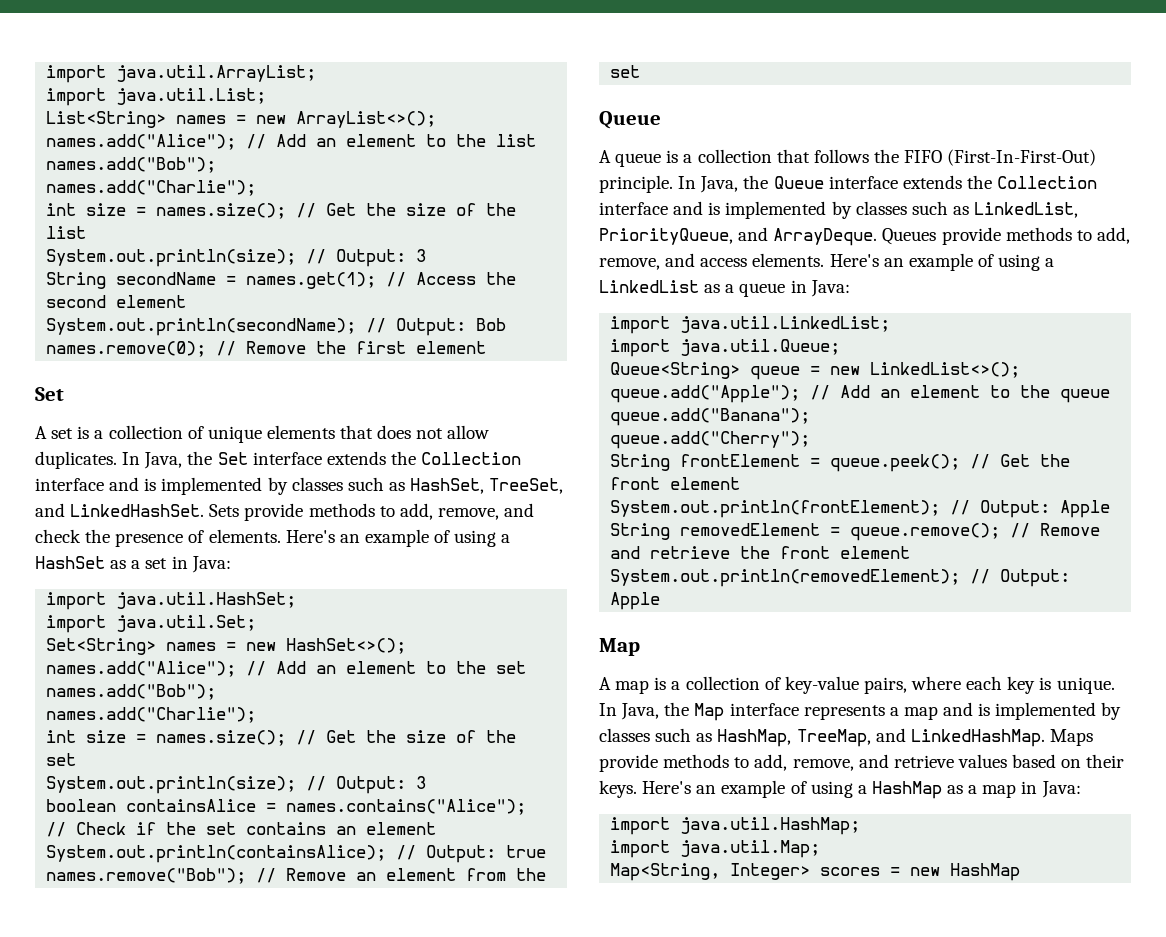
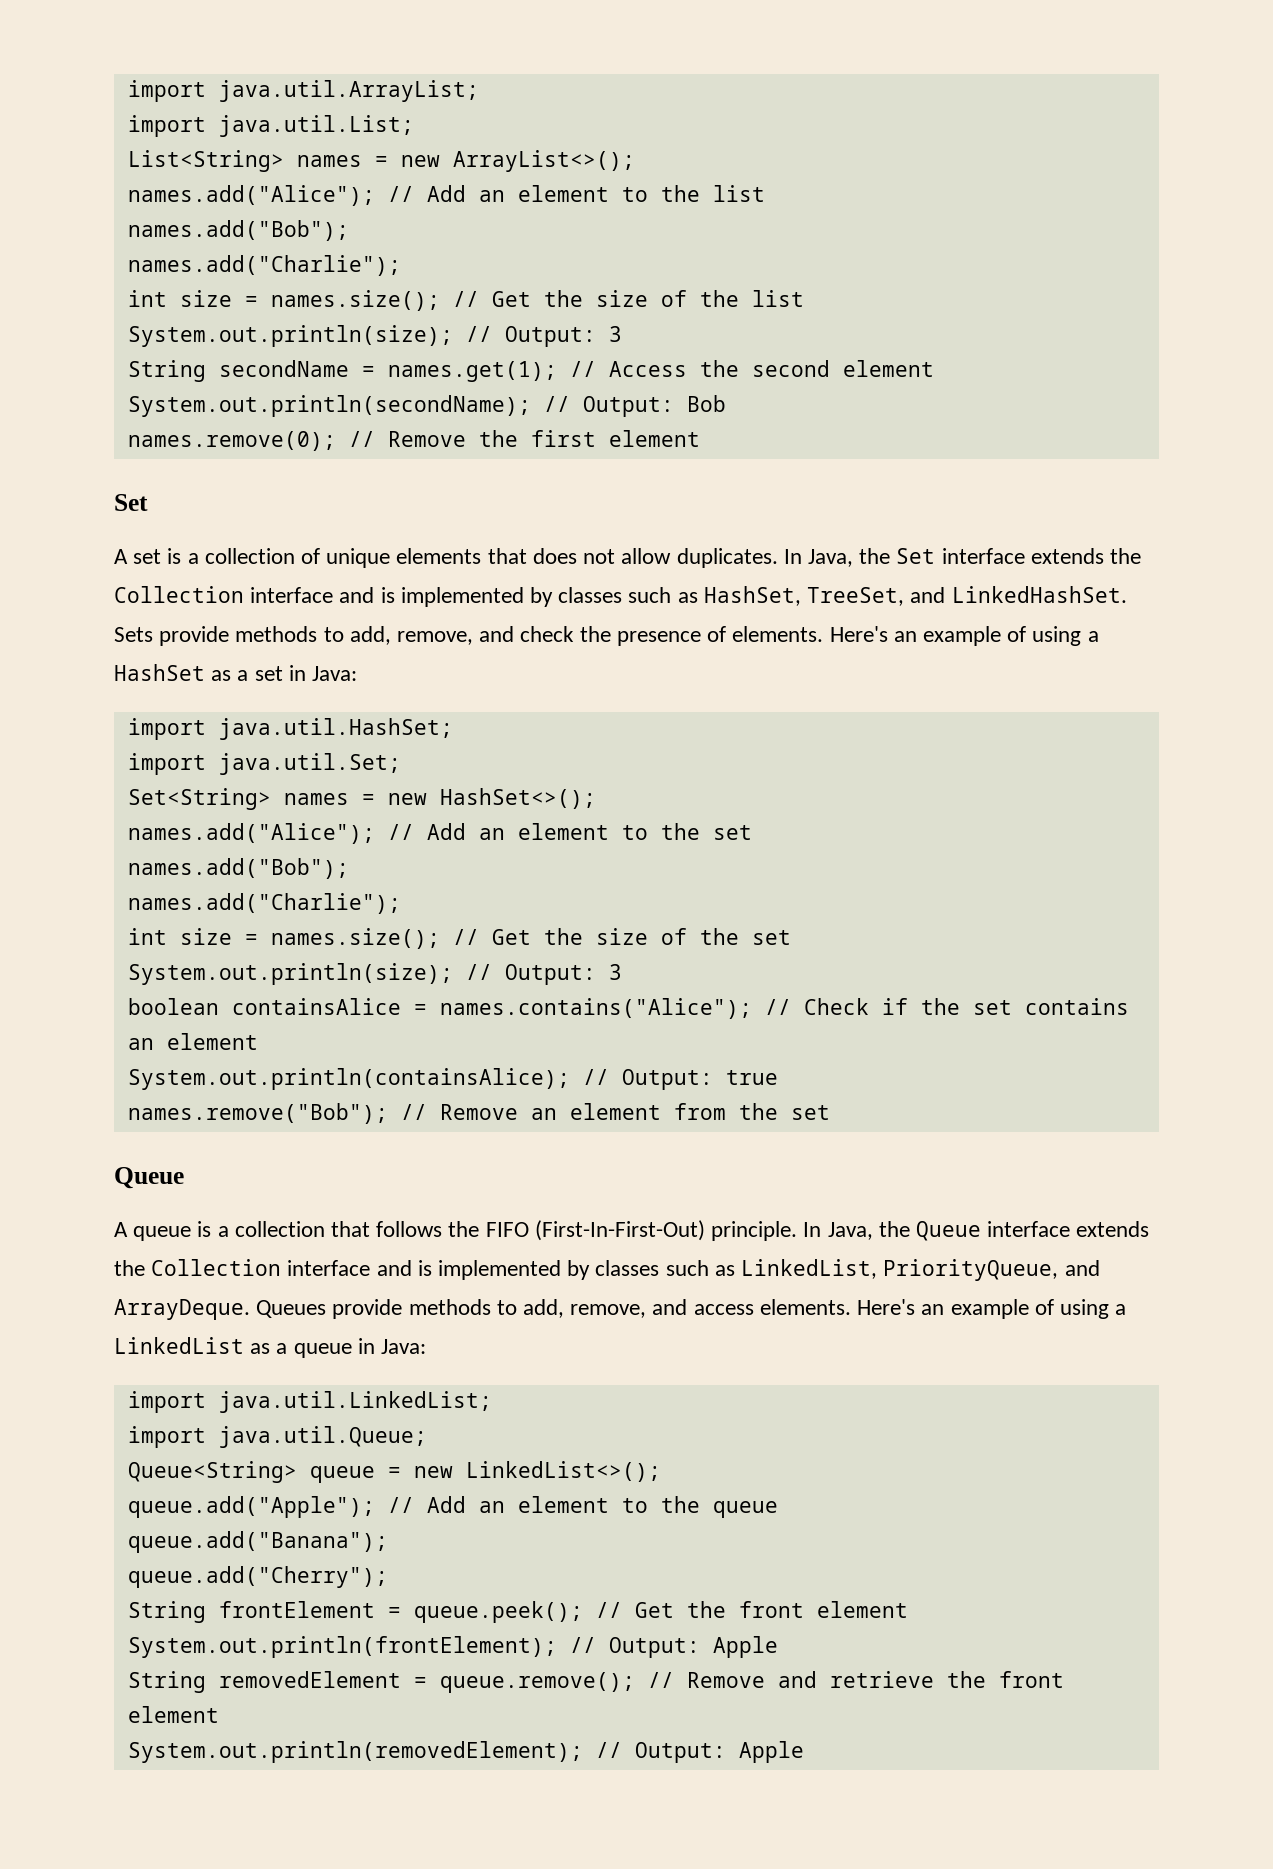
  System.out.println(removedElement); // Output: Apple
- Map
- A map is a collection of key-value pairs, where each key is unique. In Java, the Map interface represents a map and is implemented by classes such as HashMap, TreeMap, and LinkedHashMap. Maps provide methods to add, remove, and retrieve values based on their keys. Here's an example of using a HashMap as a map in Java:
- import java.util.HashMap;
- import java.util.Map;
- Map<String, Integer> scores = new HashMap

